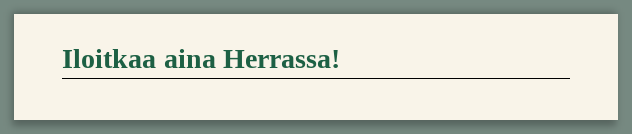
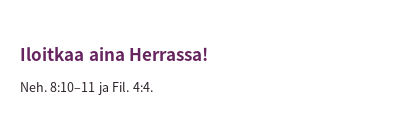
+ Neh. 8:10–11 ja Fil. 4:4.

